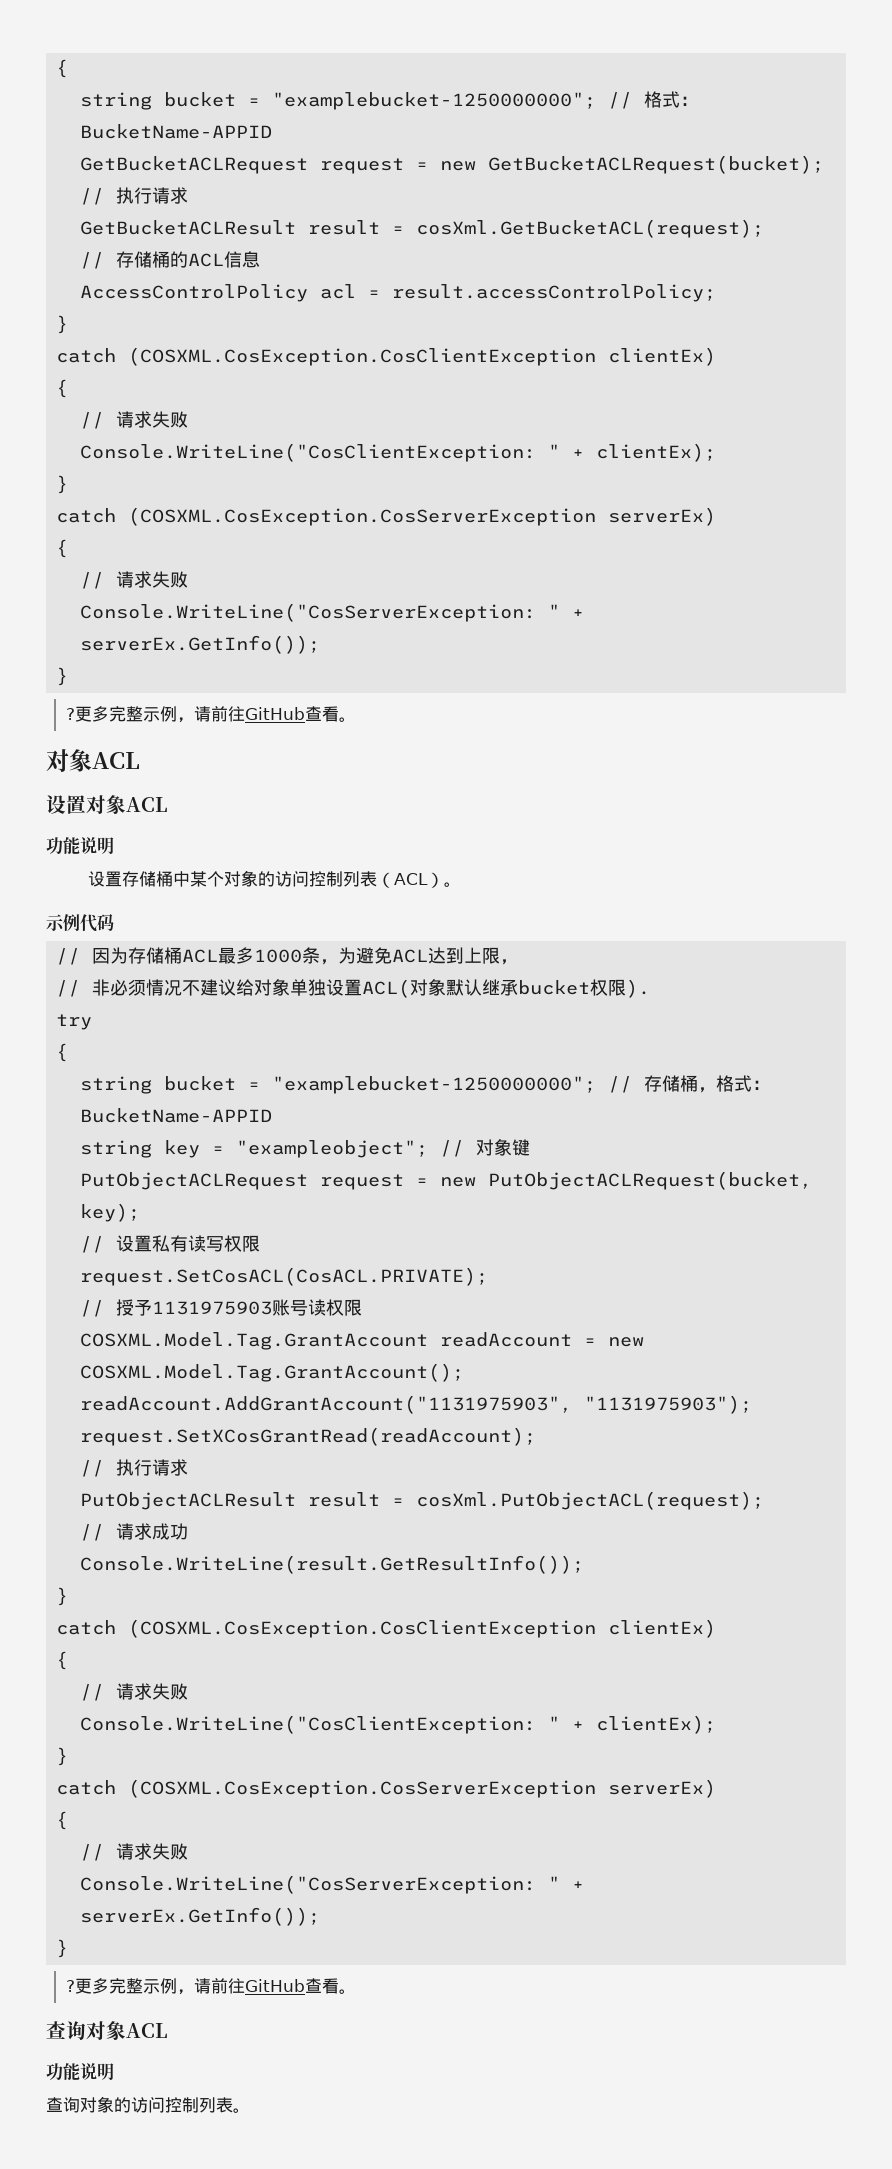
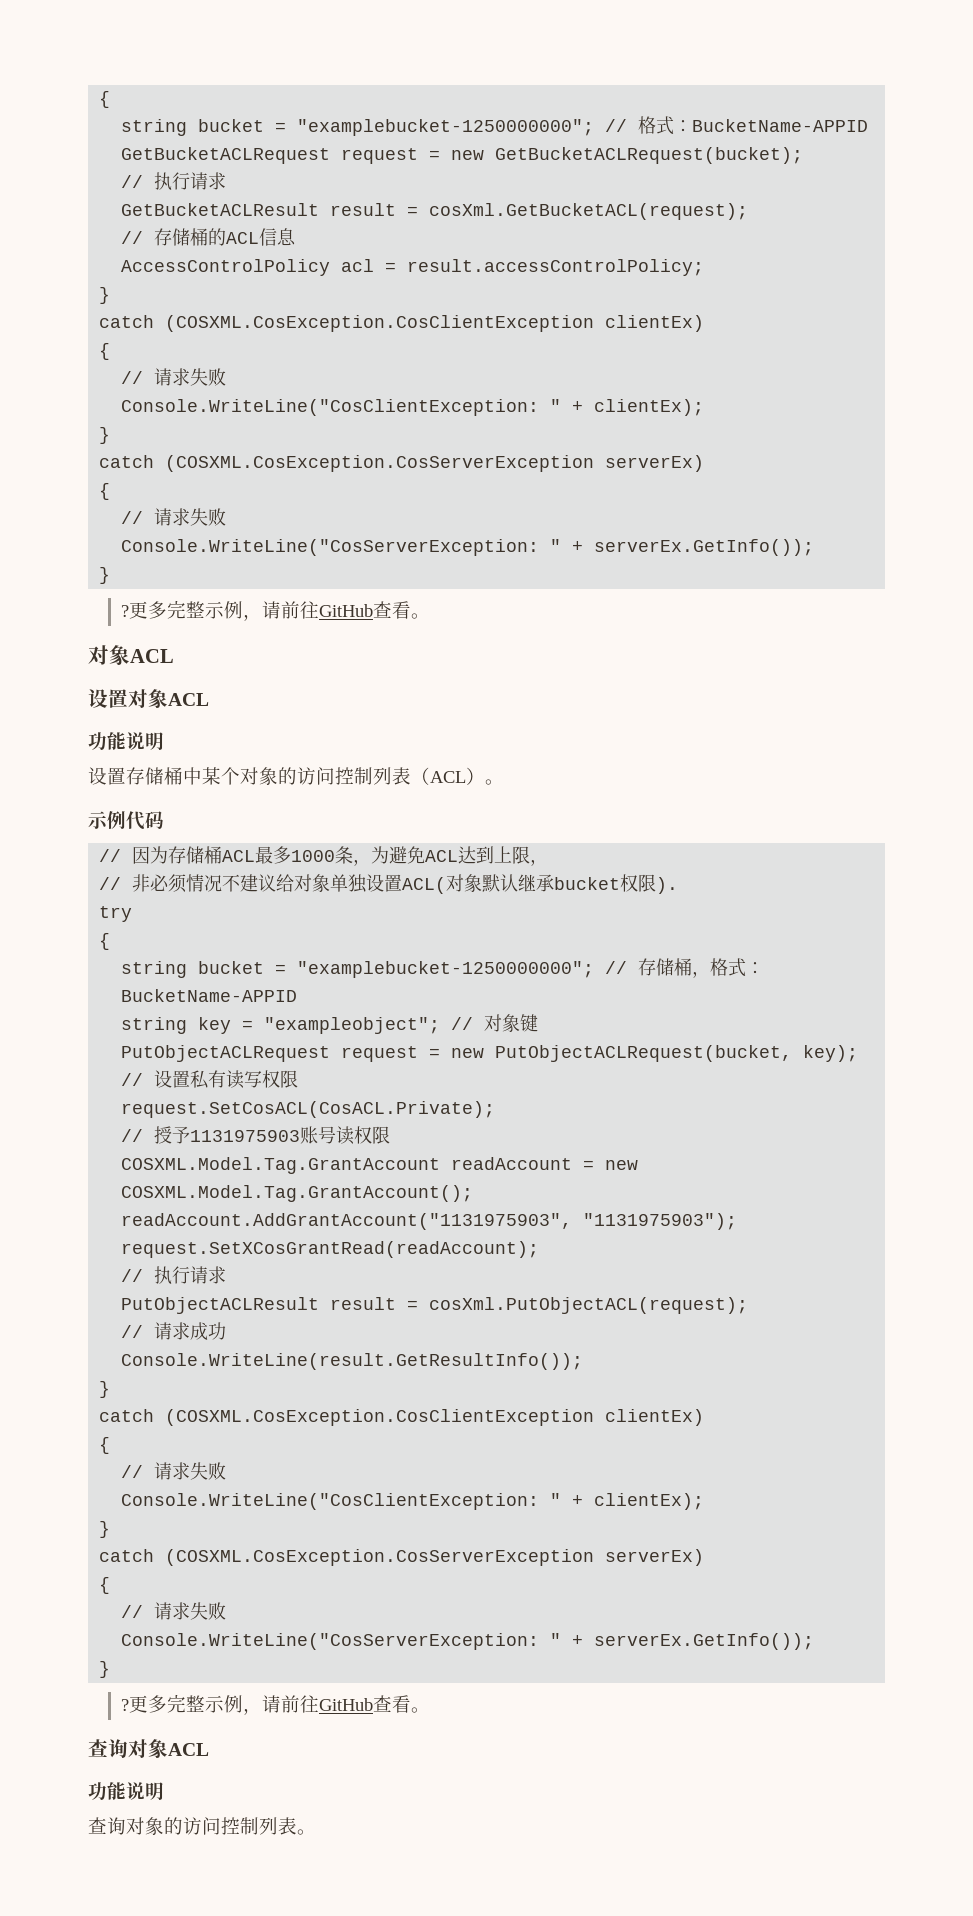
- request.SetCosACL(CosACL.PRIVATE);
+ request.SetCosACL(CosACL.Private);

